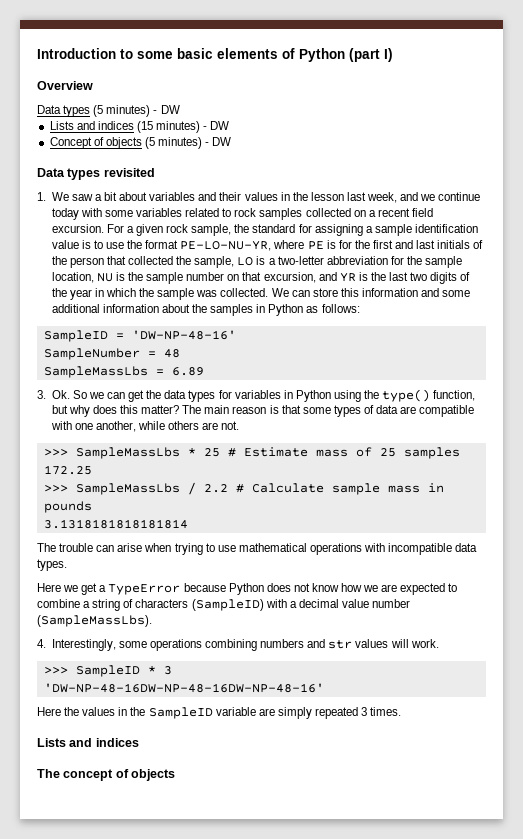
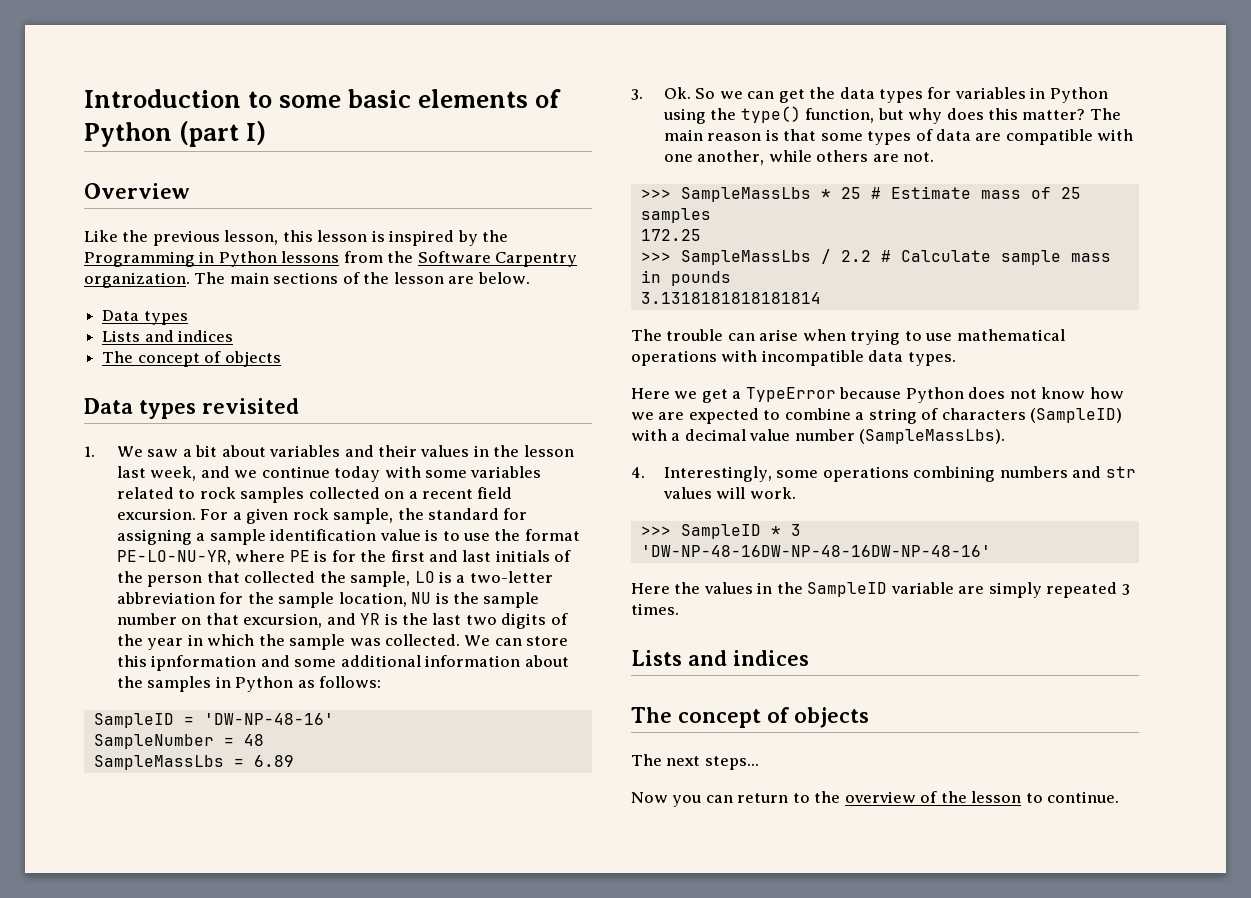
- Data types (5 minutes) - DW
- Lists and indices (15 minutes) - DW
- Concept of objects (5 minutes) - DW
+ Like the previous lesson, this lesson is inspired by the Programming in Python lessons from the Software Carpentry organization. The main sections of the lesson are below.
+ Data types
+ Lists and indices
+ The concept of objects
- We can store this information and some additional information about the samples in Python as follows:
+ We can store this ipnformation and some additional information about the samples in Python as follows:
+ The next steps...
+ Now you can return to the overview of the lesson to continue.

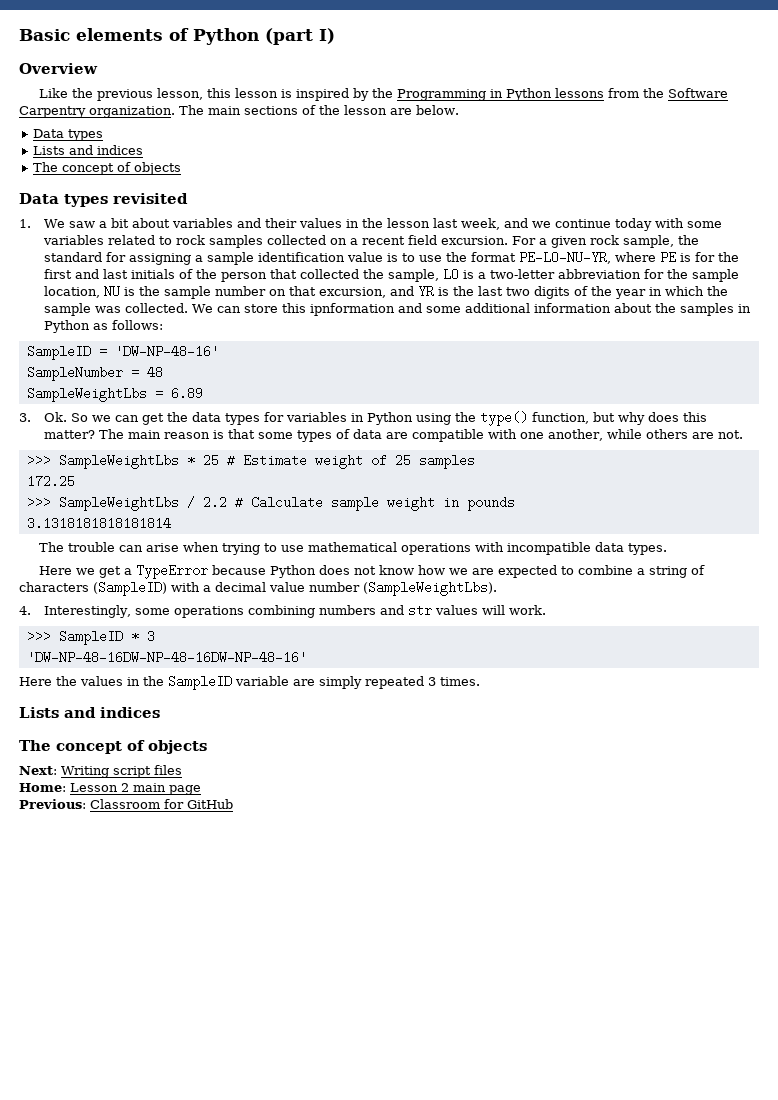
- Introduction to some basic elements of Python (part I)
+ Basic elements of Python (part I)
- SampleMassLbs = 6.89
+ SampleWeightLbs = 6.89
- >>> SampleMassLbs * 25 # Estimate mass of 25 samples
+ >>> SampleWeightLbs * 25 # Estimate weight of 25 samples
- >>> SampleMassLbs / 2.2 # Calculate sample mass in pounds
+ >>> SampleWeightLbs / 2.2 # Calculate sample weight in pounds
- Here we get a TypeError because Python does not know how we are expected to combine a string of characters (SampleID) with a decimal value number (SampleMassLbs).
+ Here we get a TypeError because Python does not know how we are expected to combine a string of characters (SampleID) with a decimal value number (SampleWeightLbs).
- The next steps...
- Now you can return to the overview of the lesson to continue.
+ Next: Writing script files
+ Home: Lesson 2 main page
+ Previous: Classroom for GitHub

